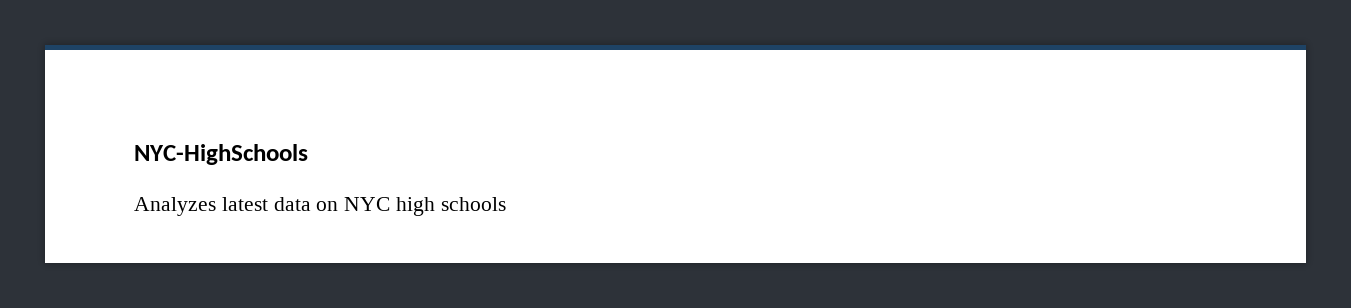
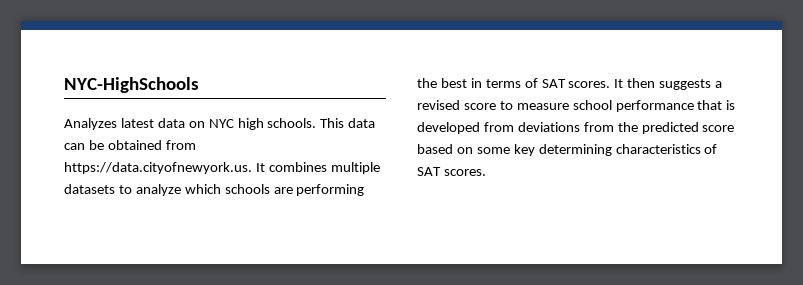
- Analyzes latest data on NYC high schools
+ Analyzes latest data on NYC high schools. This data can be obtained from https://data.cityofnewyork.us. It combines multiple datasets to analyze which schools are performing the best in terms of SAT scores. It then suggests a revised score to measure school performance that is developed from deviations from the predicted score based on some key determining characteristics of SAT scores.

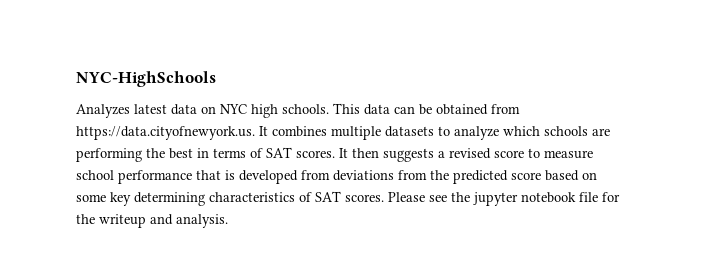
+ Please see the jupyter notebook file for the writeup and analysis.

